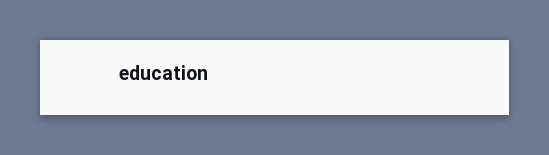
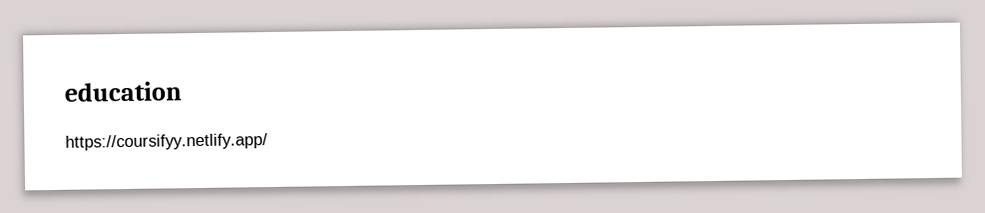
+ https://coursifyy.netlify.app/

